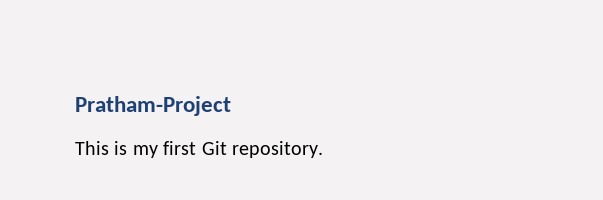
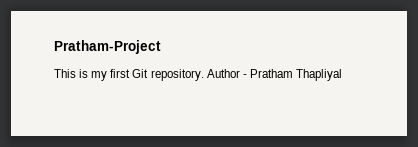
+ Author - Pratham Thapliyal

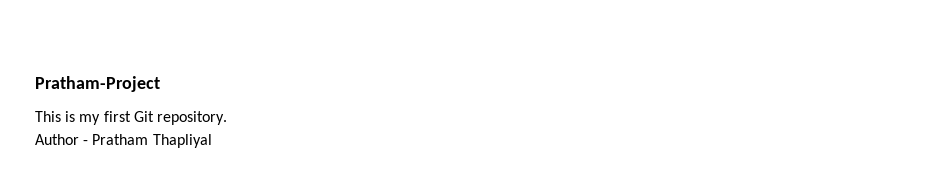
- This is my first Git repository. Author - Pratham Thapliyal
+ This is my first Git repository.
+ Author - Pratham Thapliyal

